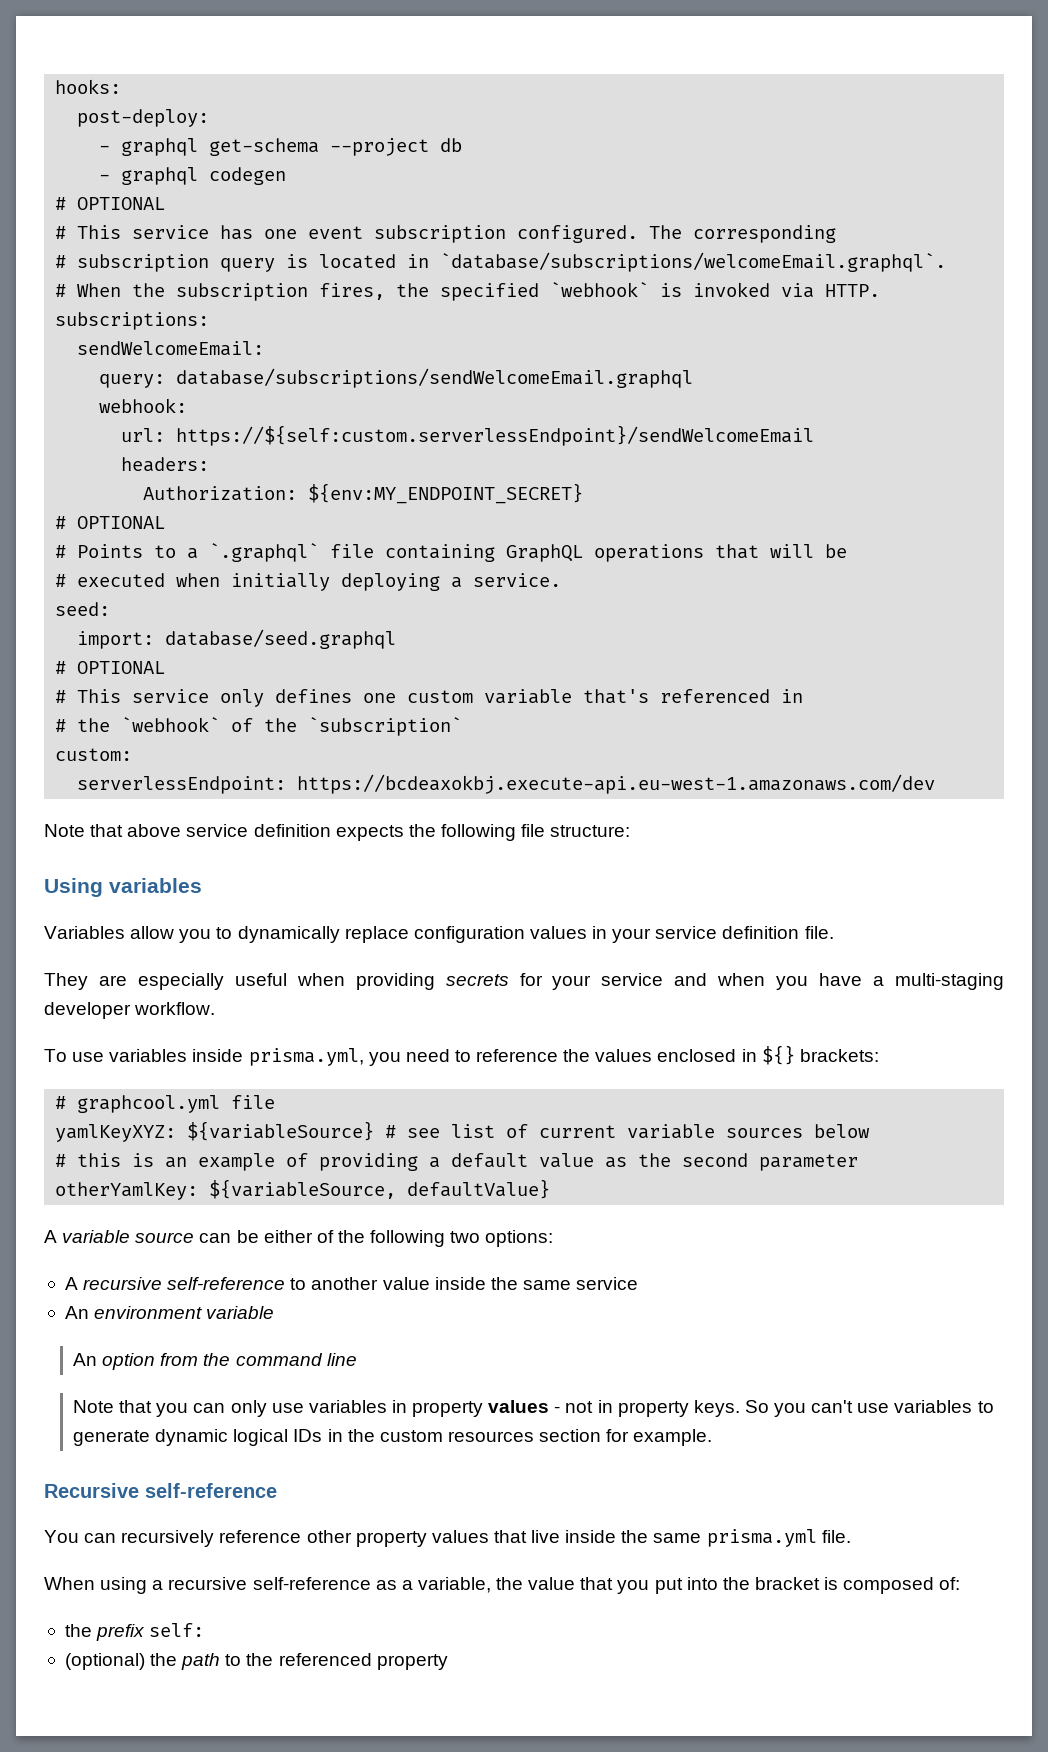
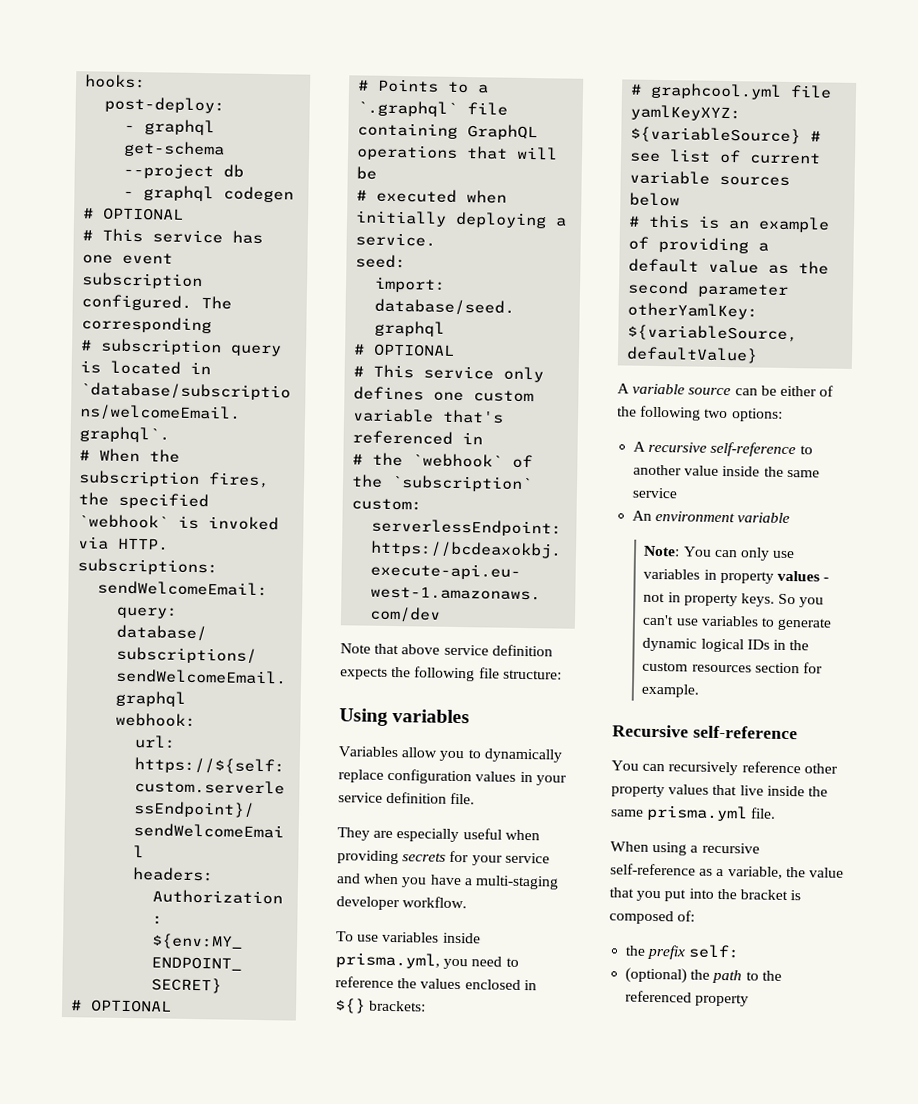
- An option from the command line
- Note that you can only use variables in property values - not in property keys.
+ Note: You can only use variables in property values - not in property keys.

